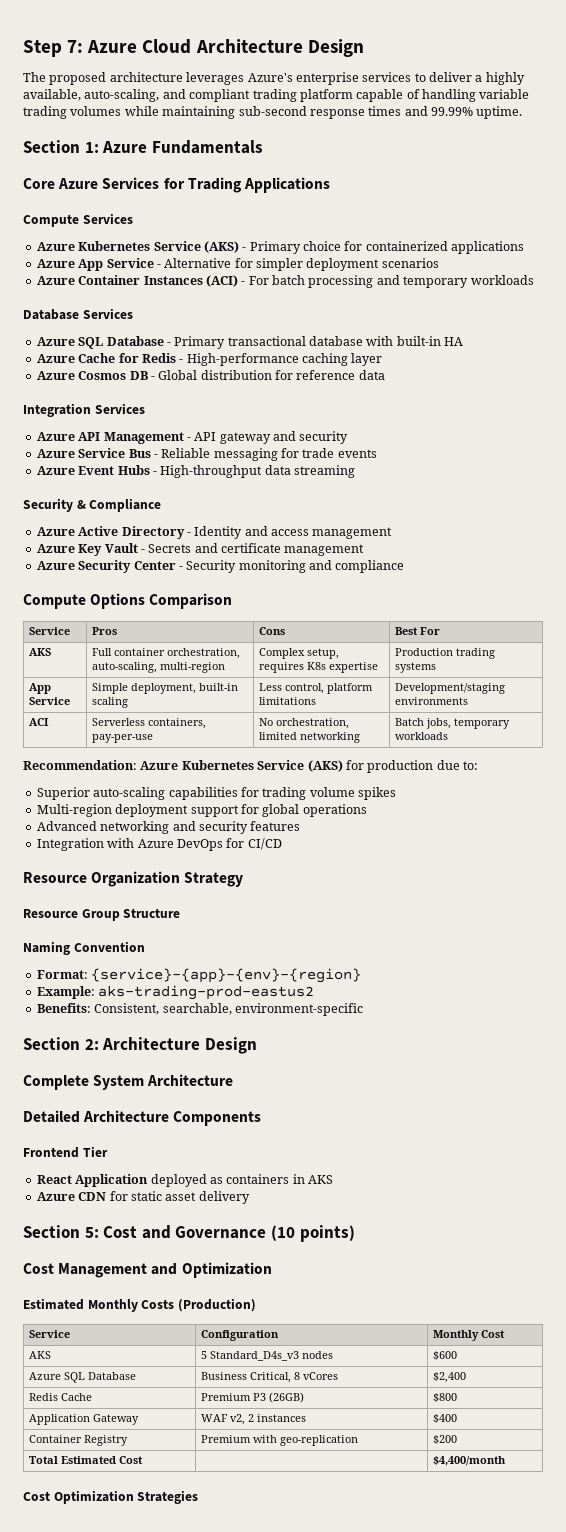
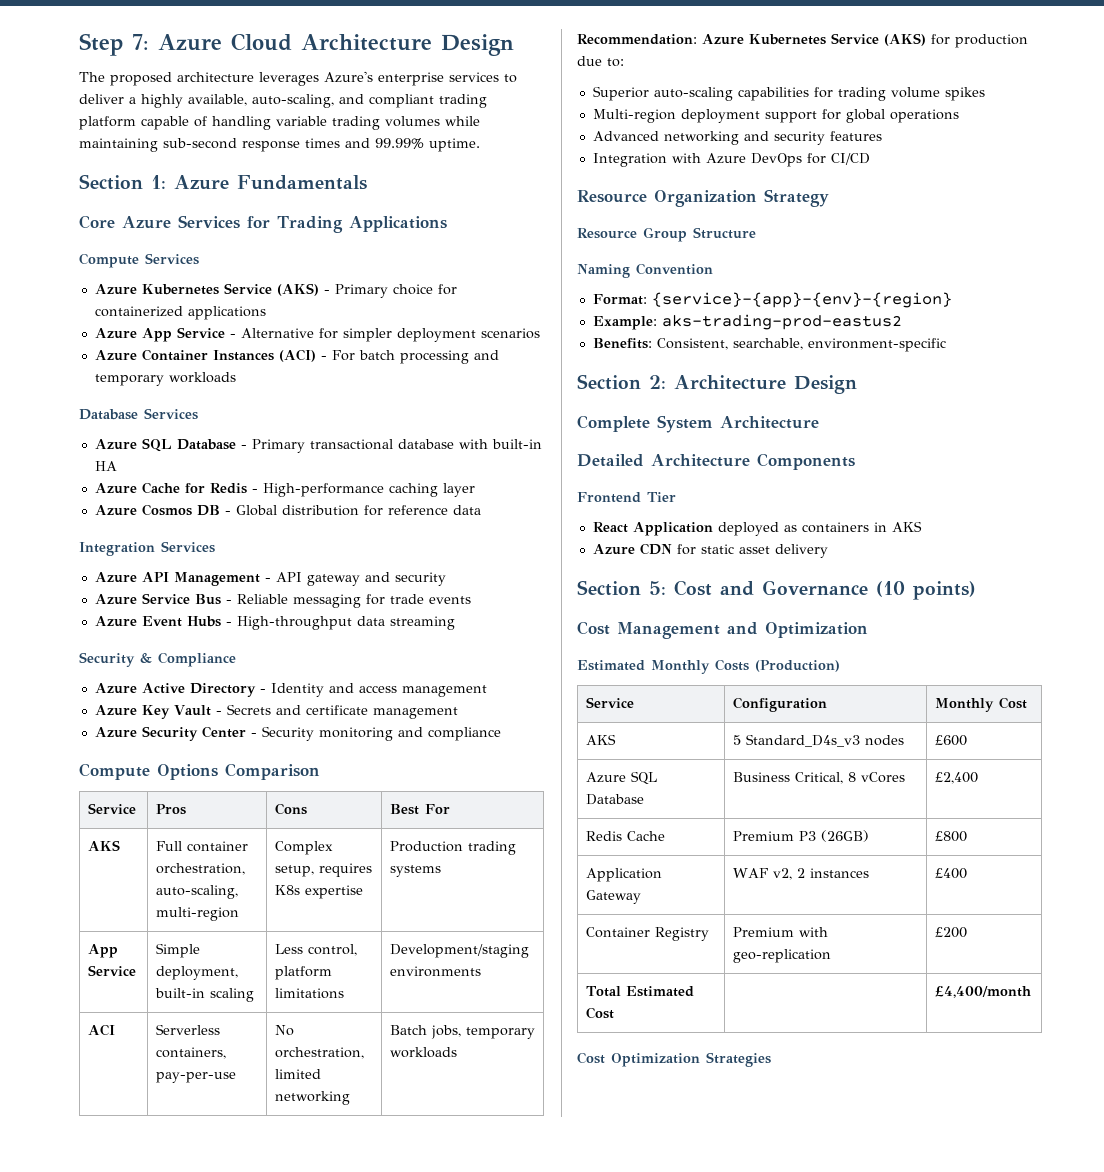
- AKS | 5 Standard_D4s_v3 nodes | $600
+ AKS | 5 Standard_D4s_v3 nodes | £600
- Azure SQL Database | Business Critical, 8 vCores | $2,400
+ Azure SQL Database | Business Critical, 8 vCores | £2,400
- Redis Cache | Premium P3 (26GB) | $800
+ Redis Cache | Premium P3 (26GB) | £800
- Application Gateway | WAF v2, 2 instances | $400
+ Application Gateway | WAF v2, 2 instances | £400
- Container Registry | Premium with geo-replication | $200
+ Container Registry | Premium with geo-replication | £200
- Total Estimated Cost | | $4,400/month
+ Total Estimated Cost | | £4,400/month

